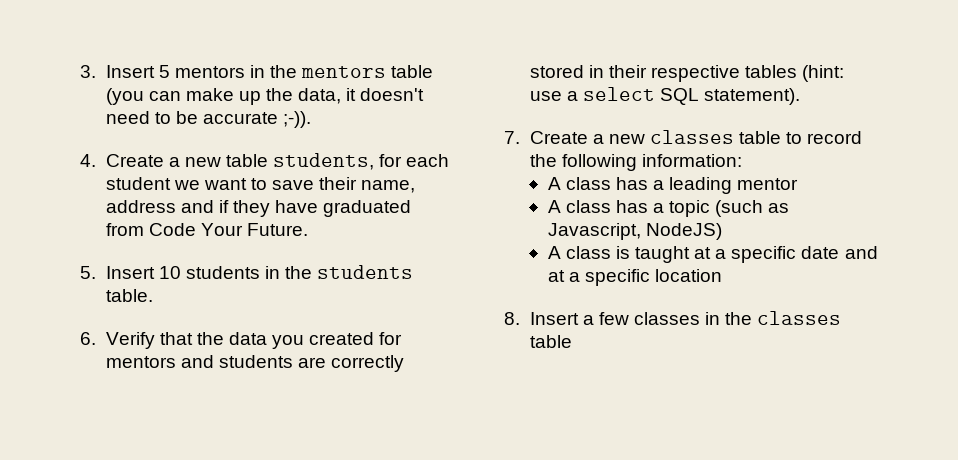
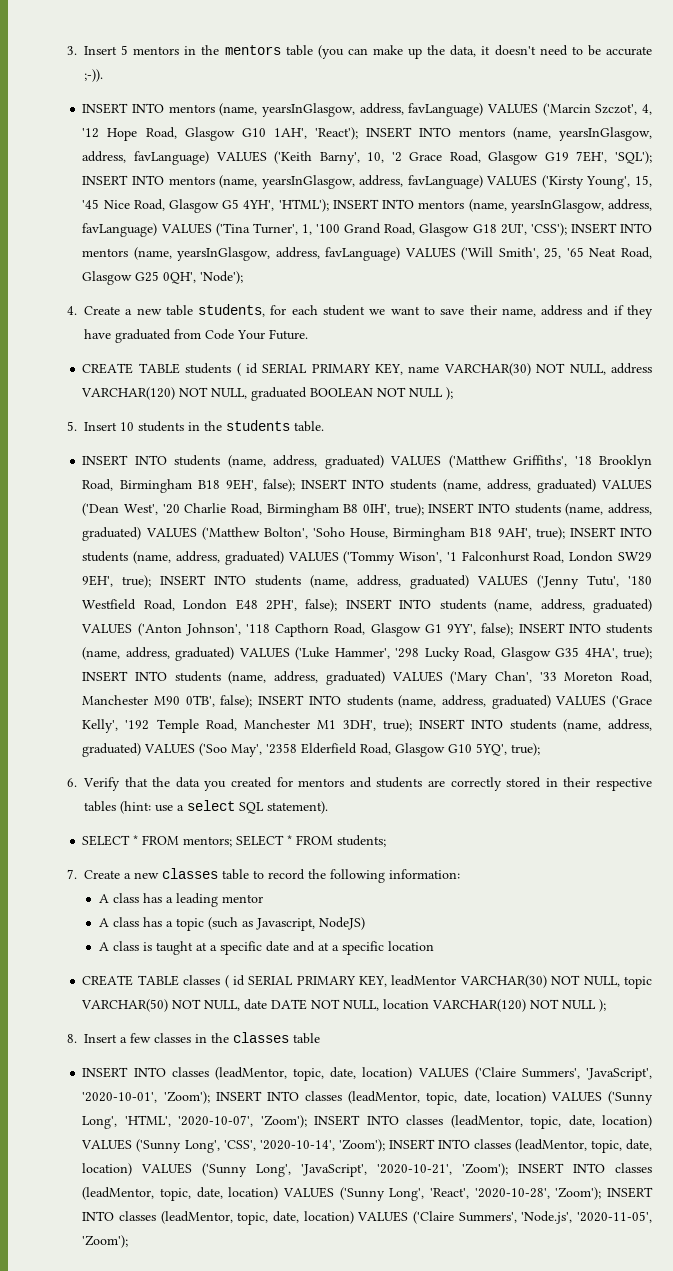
+ INSERT INTO mentors (name, yearsInGlasgow, address, favLanguage) VALUES ('Marcin Szczot', 4, '12 Hope Road, Glasgow G10 1AH', 'React'); INSERT INTO mentors (name, yearsInGlasgow, address, favLanguage) VALUES ('Keith Barny', 10, '2 Grace Road, Glasgow G19 7EH', 'SQL'); INSERT INTO mentors (name, yearsInGlasgow, address, favLanguage) VALUES ('Kirsty Young', 15, '45 Nice Road, Glasgow G5 4YH', 'HTML'); INSERT INTO mentors (name, yearsInGlasgow, address, favLanguage) VALUES ('Tina Turner', 1, '100 Grand Road, Glasgow G18 2UI', 'CSS'); INSERT INTO mentors (name, yearsInGlasgow, address, favLanguage) VALUES ('Will Smith', 25, '65 Neat Road, Glasgow G25 0QH', 'Node');
+ CREATE TABLE students ( id SERIAL PRIMARY KEY, name VARCHAR(30) NOT NULL, address VARCHAR(120) NOT NULL, graduated BOOLEAN NOT NULL );
+ INSERT INTO students (name, address, graduated) VALUES ('Matthew Griffiths', '18 Brooklyn Road, Birmingham B18 9EH', false); INSERT INTO students (name, address, graduated) VALUES ('Dean West', '20 Charlie Road, Birmingham B8 0IH', true); INSERT INTO students (name, address, graduated) VALUES ('Matthew Bolton', 'Soho House, Birmingham B18 9AH', true); INSERT INTO students (name, address, graduated) VALUES ('Tommy Wison', '1 Falconhurst Road, London SW29 9EH', true); INSERT INTO students (name, address, graduated) VALUES ('Jenny Tutu', '180 Westfield Road, London E48 2PH', false); INSERT INTO students (name, address, graduated) VALUES ('Anton Johnson', '118 Capthorn Road, Glasgow G1 9YY', false); INSERT INTO students (name, address, graduated) VALUES ('Luke Hammer', '298 Lucky Road, Glasgow G35 4HA', true); INSERT INTO students (name, address, graduated) VALUES ('Mary Chan', '33 Moreton Road, Manchester M90 0TB', false); INSERT INTO students (name, address, graduated) VALUES ('Grace Kelly', '192 Temple Road, Manchester M1 3DH', true); INSERT INTO students (name, address, graduated) VALUES ('Soo May', '2358 Elderfield Road, Glasgow G10 5YQ', true);
+ SELECT * FROM mentors; SELECT * FROM students;
+ CREATE TABLE classes ( id SERIAL PRIMARY KEY, leadMentor VARCHAR(30) NOT NULL, topic VARCHAR(50) NOT NULL, date DATE NOT NULL, location VARCHAR(120) NOT NULL );
+ INSERT INTO classes (leadMentor, topic, date, location) VALUES ('Claire Summers', 'JavaScript', '2020-10-01', 'Zoom'); INSERT INTO classes (leadMentor, topic, date, location) VALUES ('Sunny Long', 'HTML', '2020-10-07', 'Zoom'); INSERT INTO classes (leadMentor, topic, date, location) VALUES ('Sunny Long', 'CSS', '2020-10-14', 'Zoom'); INSERT INTO classes (leadMentor, topic, date, location) VALUES ('Sunny Long', 'JavaScript', '2020-10-21', 'Zoom'); INSERT INTO classes (leadMentor, topic, date, location) VALUES ('Sunny Long', 'React', '2020-10-28', 'Zoom'); INSERT INTO classes (leadMentor, topic, date, location) VALUES ('Claire Summers', 'Node.js', '2020-11-05', 'Zoom');

